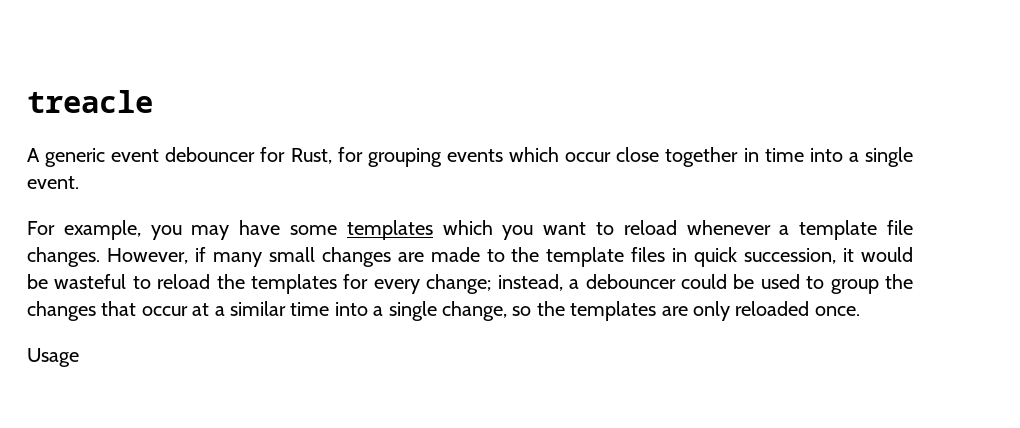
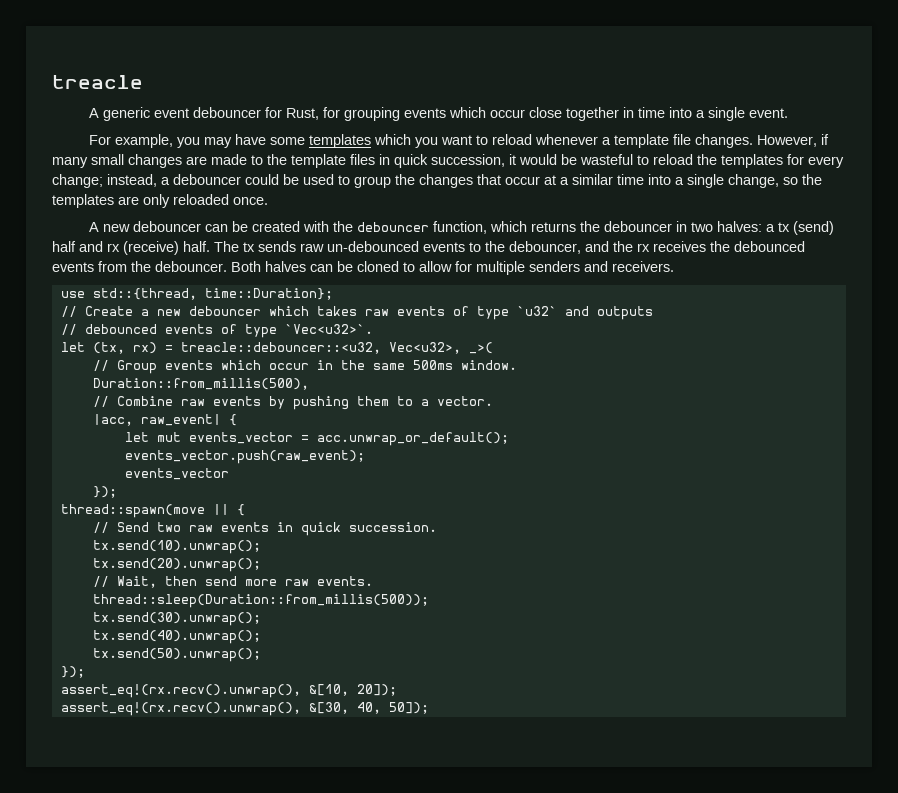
- Usage
+ A new debouncer can be created with the debouncer function, which returns the debouncer in two halves: a tx (send) half and rx (receive) half. The tx sends raw un-debounced events to the debouncer, and the rx receives the debounced events from the debouncer. Both halves can be cloned to allow for multiple senders and receivers.
+ use std::{thread, time::Duration};
+ // Create a new debouncer which takes raw events of type `u32` and outputs
+ // debounced events of type `Vec<u32>`.
+ let (tx, rx) = treacle::debouncer::<u32, Vec<u32>, _>(
+ // Group events which occur in the same 500ms window.
+ Duration::from_millis(500),
+ // Combine raw events by pushing them to a vector.
+ |acc, raw_event| {
+ let mut events_vector = acc.unwrap_or_default();
+ events_vector.push(raw_event);
+ events_vector
+ });
+ thread::spawn(move || {
+ // Send two raw events in quick succession.
+ tx.send(10).unwrap();
+ tx.send(20).unwrap();
+ // Wait, then send more raw events.
+ thread::sleep(Duration::from_millis(500));
+ tx.send(30).unwrap();
+ tx.send(40).unwrap();
+ tx.send(50).unwrap();
+ });
+ assert_eq!(rx.recv().unwrap(), &[10, 20]);
+ assert_eq!(rx.recv().unwrap(), &[30, 40, 50]);

